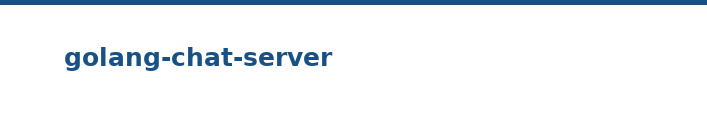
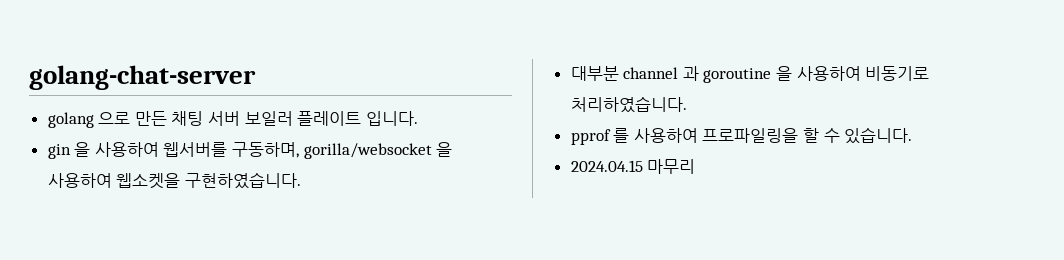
+ golang 으로 만든 채팅 서버 보일러 플레이트 입니다.
+ gin 을 사용하여 웹서버를 구동하며, gorilla/websocket 을 사용하여 웹소켓을 구현하였습니다.
+ 대부분 channel 과 goroutine 을 사용하여 비동기로 처리하였습니다.
+ pprof 를 사용하여 프로파일링을 할 수 있습니다.
+ 2024.04.15 마무리

